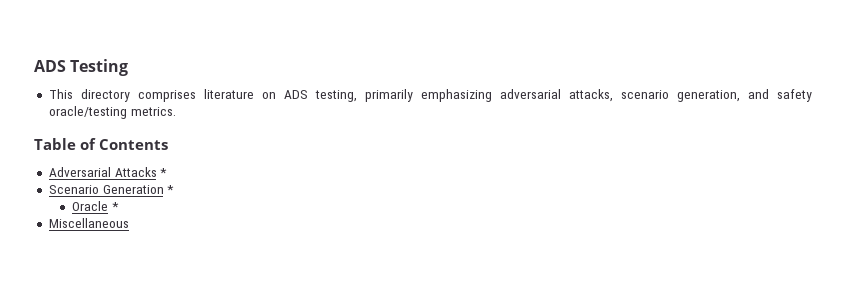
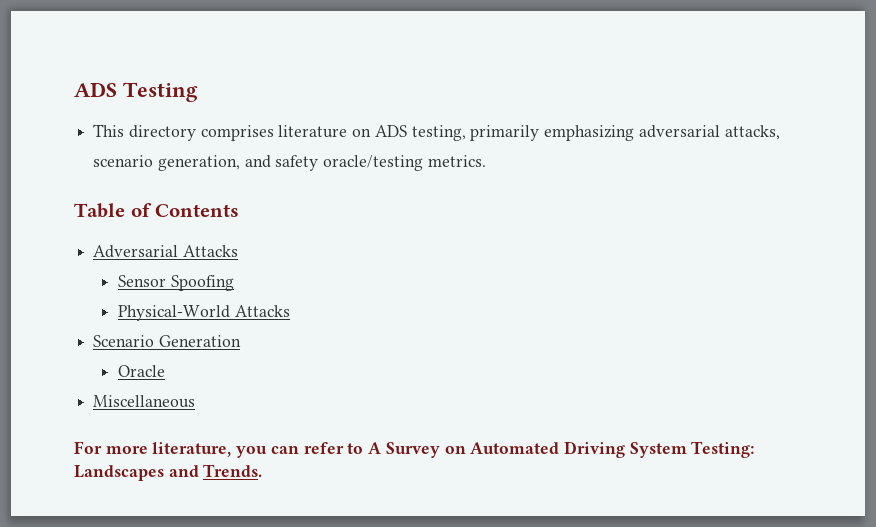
- Adversarial Attacks *
+ Adversarial Attacks
+ Sensor Spoofing
+ Physical-World Attacks
- Scenario Generation *
+ Scenario Generation
- Oracle *
+ Oracle
+ For more literature, you can refer to A Survey on Automated Driving System Testing: Landscapes and Trends.

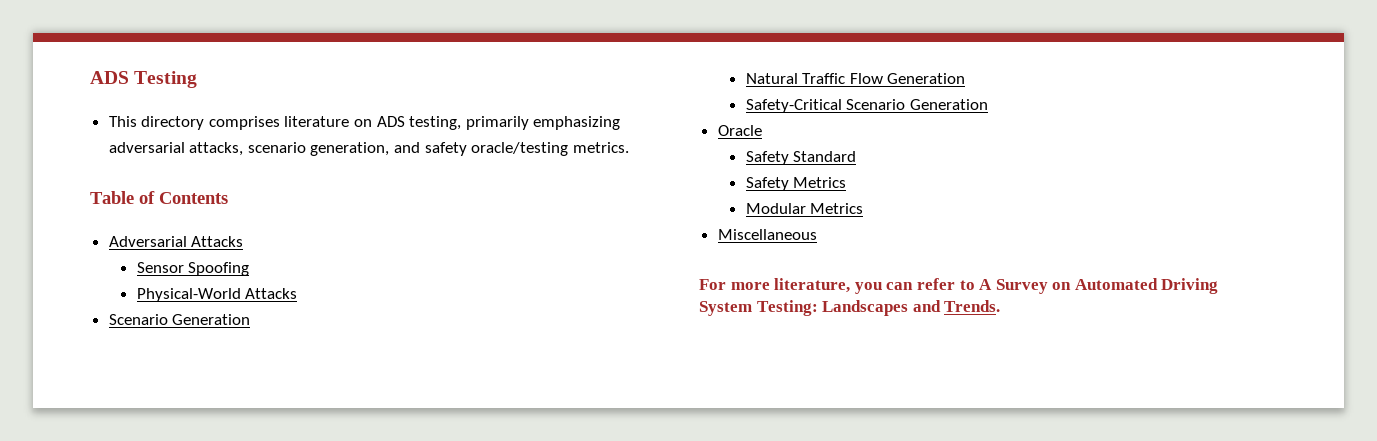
+ Natural Traffic Flow Generation
+ Safety-Critical Scenario Generation
  Oracle
+ Safety Standard
+ Safety Metrics
+ Modular Metrics

